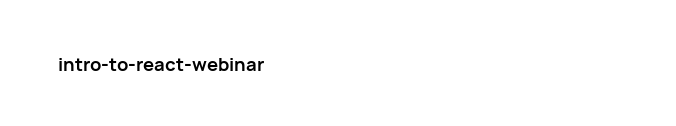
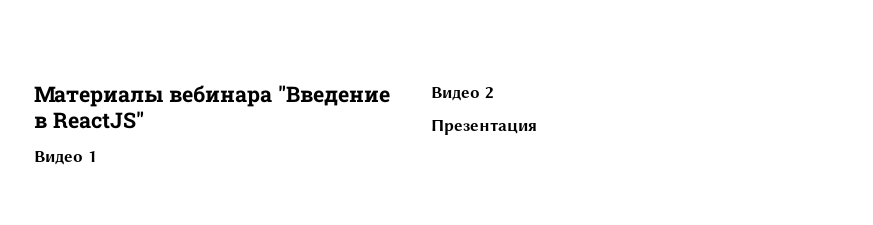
- intro-to-react-webinar
+ Материалы вебинара "Введение в ReactJS"
+ Видео 1
+ Видео 2
+ Презентация

